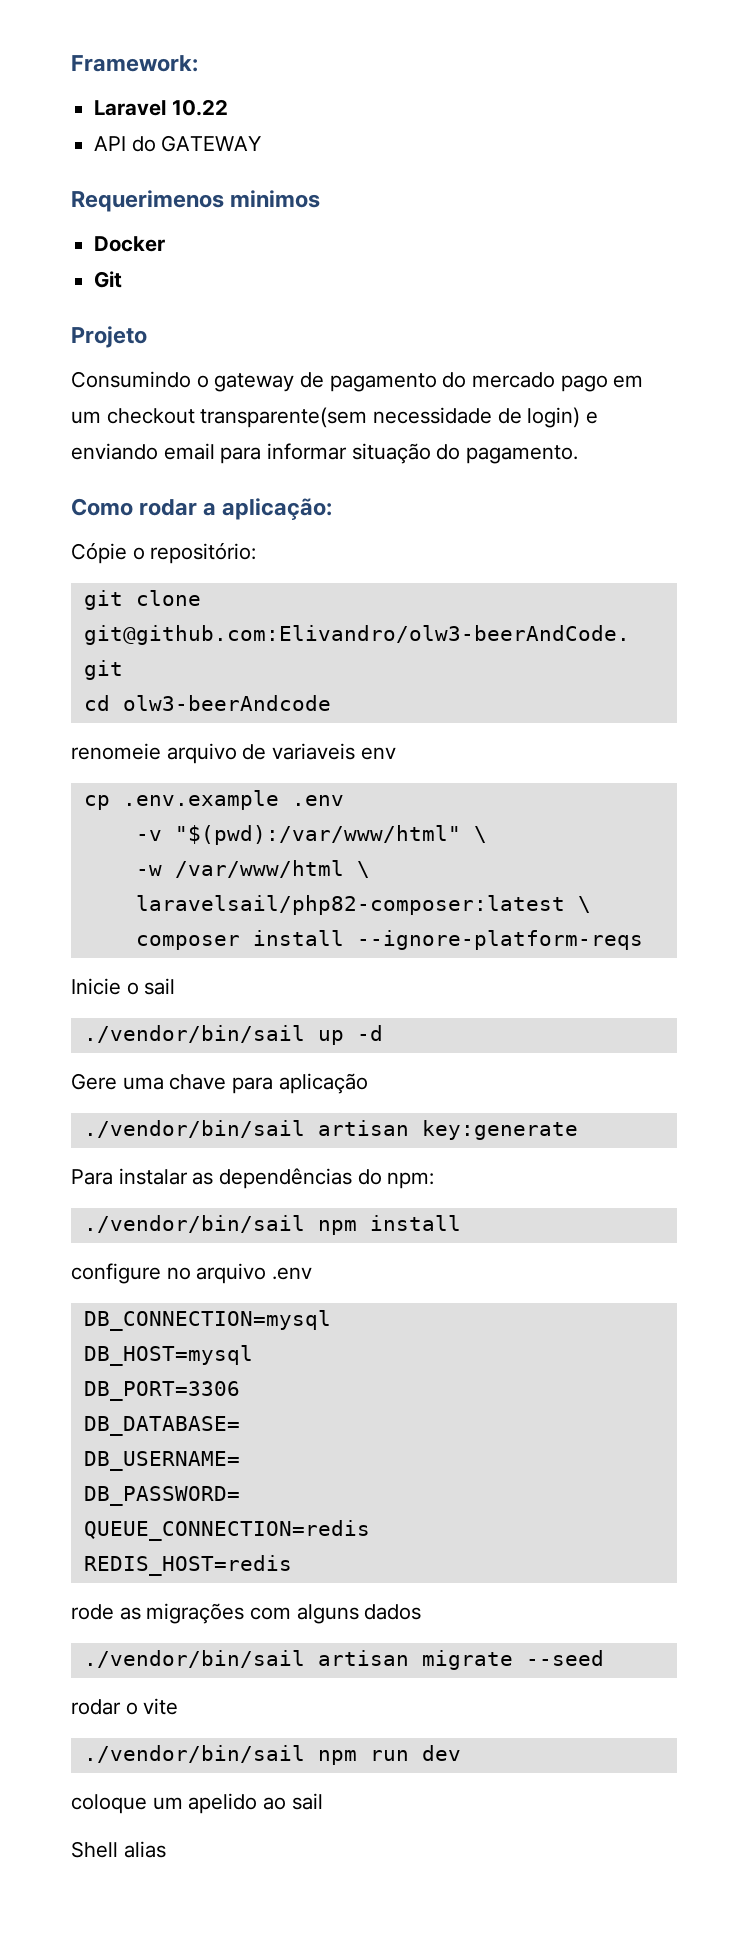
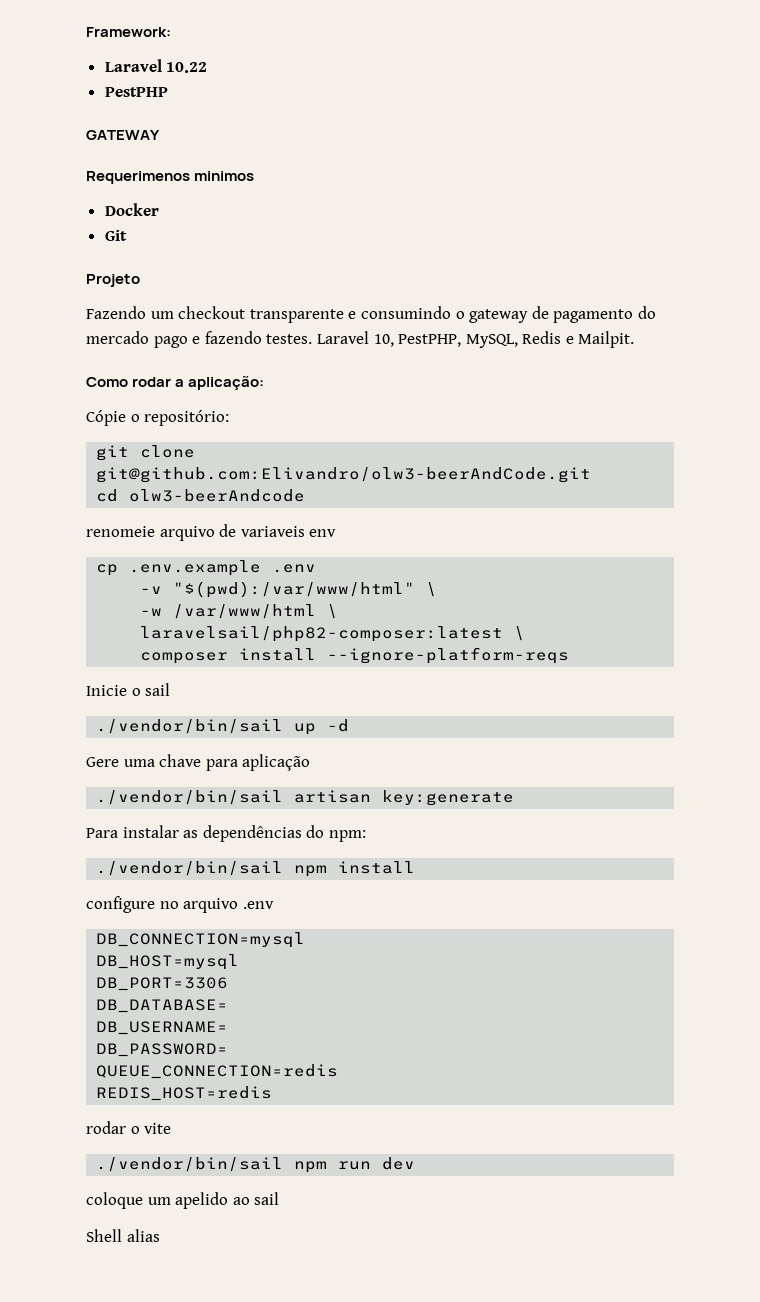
- API do GATEWAY
+ PestPHP
+ GATEWAY
- Consumindo o gateway de pagamento do mercado pago em um checkout transparente(sem necessidade de login) e enviando email para informar situação do pagamento.
+ Fazendo um checkout transparente e consumindo o gateway de pagamento do mercado pago e fazendo testes. Laravel 10, PestPHP, MySQL, Redis e Mailpit.
- rode as migrações com alguns dados
- ./vendor/bin/sail artisan migrate --seed

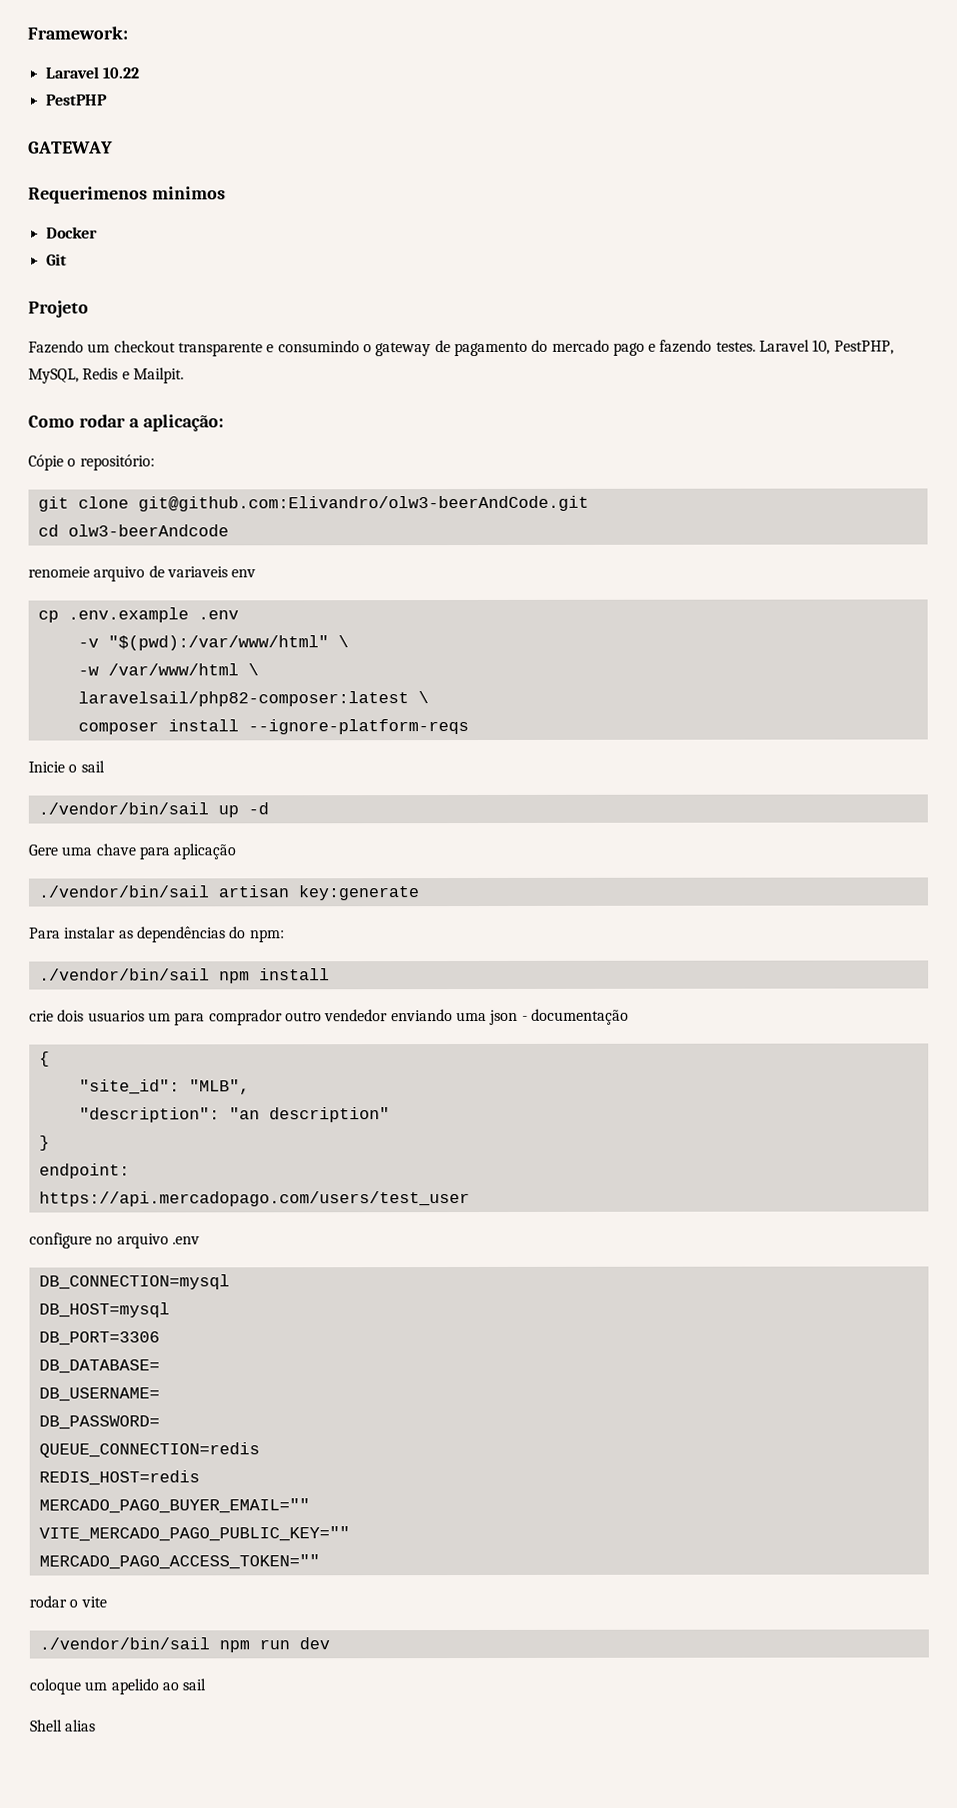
+ crie dois usuarios um para comprador outro vendedor enviando uma json - documentação
+ {
+ "site_id": "MLB",
+ "description": "an description"
+ }
+ endpoint:
+ https://api.mercadopago.com/users/test_user
+ MERCADO_PAGO_BUYER_EMAIL=""
+ VITE_MERCADO_PAGO_PUBLIC_KEY=""
+ MERCADO_PAGO_ACCESS_TOKEN=""

